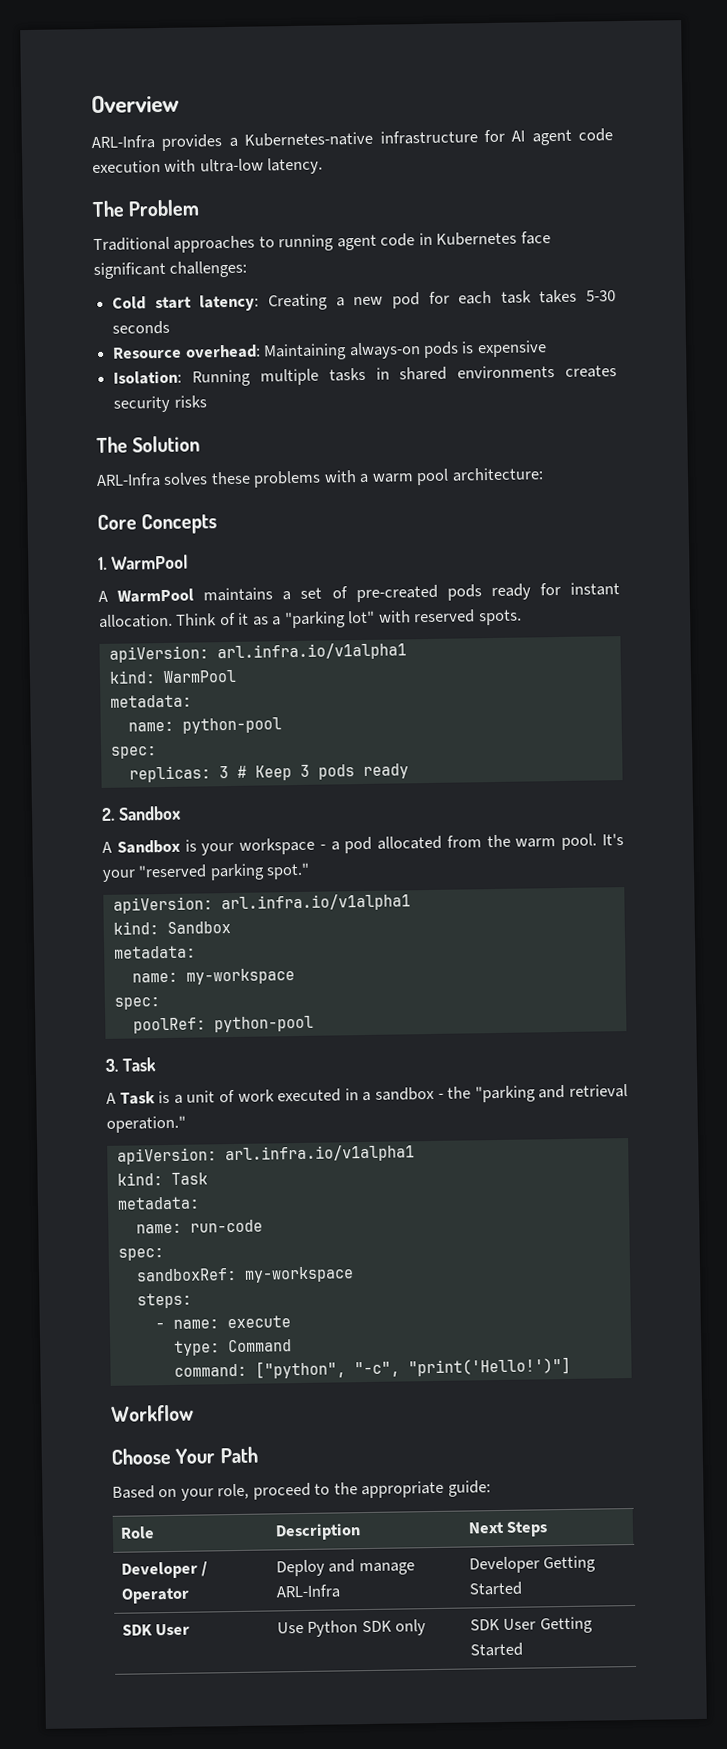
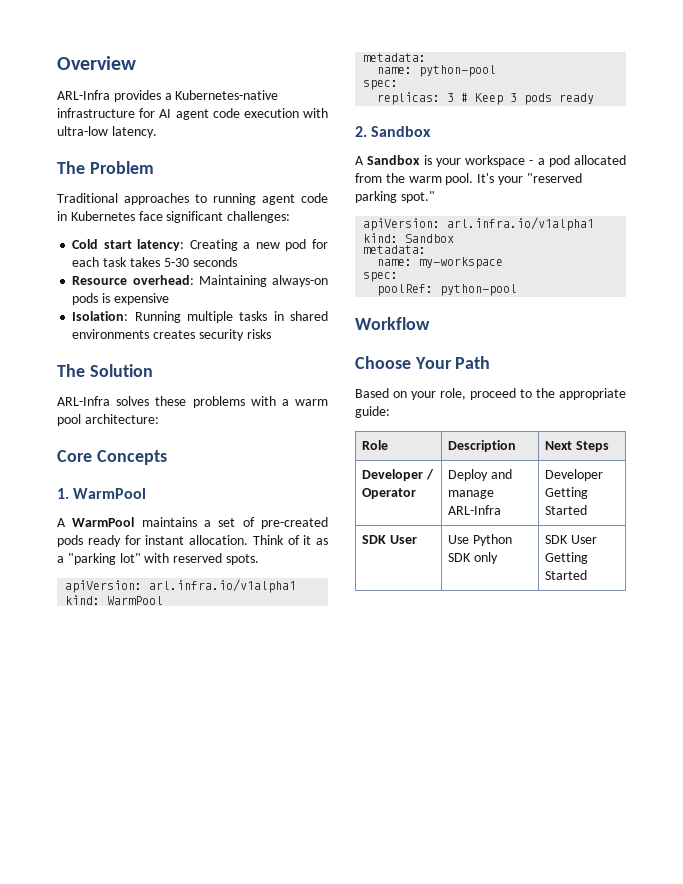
- 3. Task
- A Task is a unit of work executed in a sandbox - the "parking and retrieval operation."
- apiVersion: arl.infra.io/v1alpha1
- kind: Task
- metadata:
- name: run-code
- spec:
- sandboxRef: my-workspace
- steps:
- - name: execute
- type: Command
- command: ["python", "-c", "print('Hello!')"]

